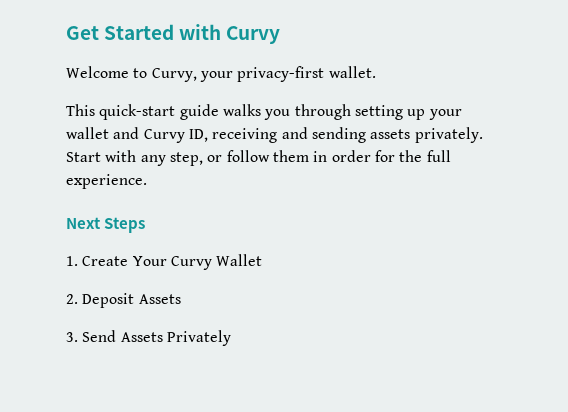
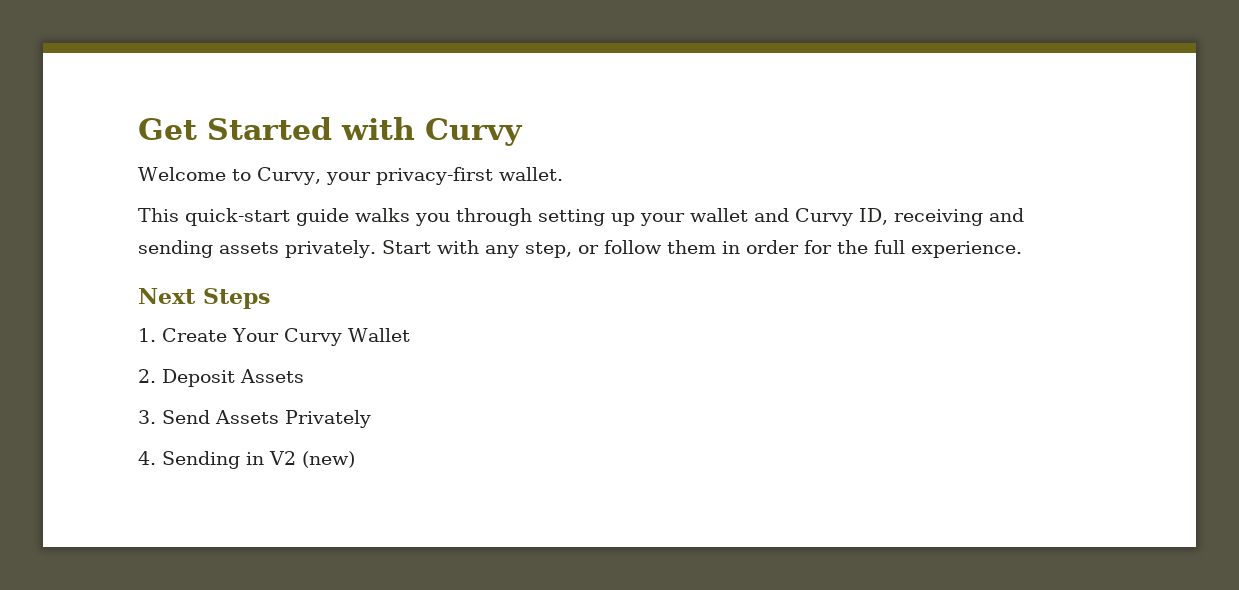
+ 4. Sending in V2 (new)

